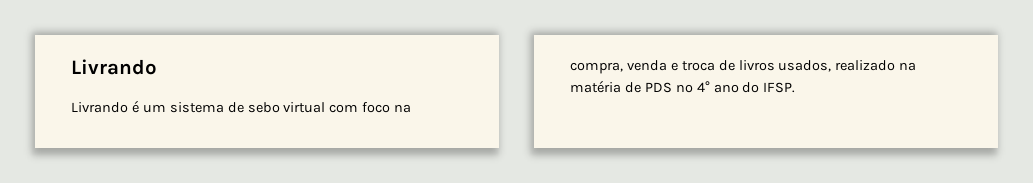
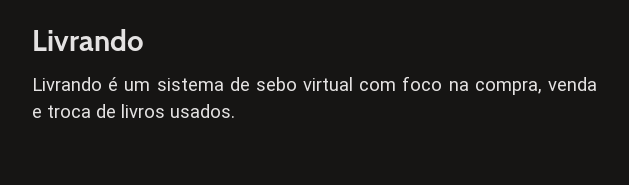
- Livrando é um sistema de sebo virtual com foco na compra, venda e troca de livros usados, realizado na matéria de PDS no 4° ano do IFSP.
+ Livrando é um sistema de sebo virtual com foco na compra, venda e troca de livros usados.

